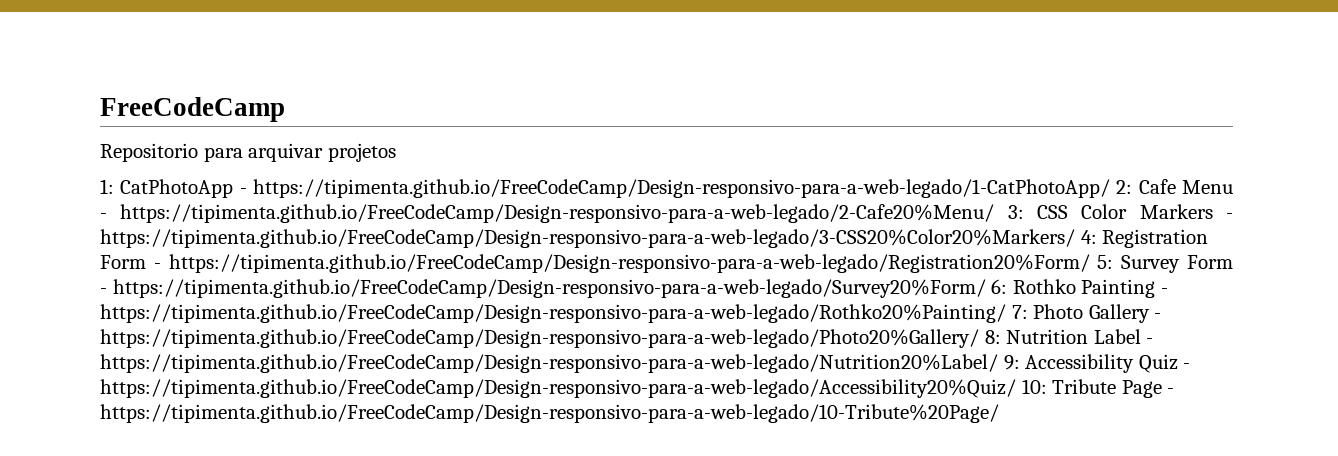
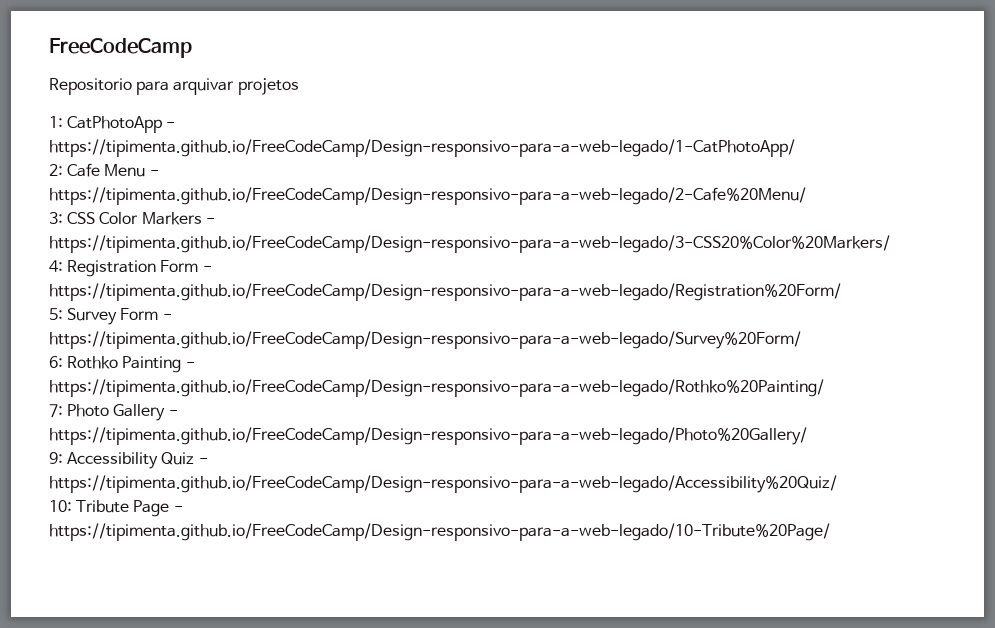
- 1: CatPhotoApp - https://tipimenta.github.io/FreeCodeCamp/Design-responsivo-para-a-web-legado/1-CatPhotoApp/ 2: Cafe Menu - https://tipimenta.github.io/FreeCodeCamp/Design-responsivo-para-a-web-legado/2-Cafe20%Menu/ 3: CSS Color Markers - https://tipimenta.github.io/FreeCodeCamp/Design-responsivo-para-a-web-legado/3-CSS20%Color20%Markers/ 4: Registration Form - https://tipimenta.github.io/FreeCodeCamp/Design-responsivo-para-a-web-legado/Registration20%Form/ 5: Survey Form - https://tipimenta.github.io/FreeCodeCamp/Design-responsivo-para-a-web-legado/Survey20%Form/ 6: Rothko Painting - https://tipimenta.github.io/FreeCodeCamp/Design-responsivo-para-a-web-legado/Rothko20%Painting/ 7: Photo Gallery - https://tipimenta.github.io/FreeCodeCamp/Design-responsivo-para-a-web-legado/Photo20%Gallery/ 8: Nutrition Label - https://tipimenta.github.io/FreeCodeCamp/Design-responsivo-para-a-web-legado/Nutrition20%Label/ 9: Accessibility Quiz - https://tipimenta.github.io/FreeCodeCamp/Design-responsivo-para-a-web-legado/Accessibility20%Quiz/ 10: Tribute Page - https://tipimenta.github.io/FreeCodeCamp/Design-responsivo-para-a-web-legado/10-Tribute%20Page/
+ 1: CatPhotoApp - https://tipimenta.github.io/FreeCodeCamp/Design-responsivo-para-a-web-legado/1-CatPhotoApp/
+ 2: Cafe Menu - https://tipimenta.github.io/FreeCodeCamp/Design-responsivo-para-a-web-legado/2-Cafe%20Menu/
+ 3: CSS Color Markers - https://tipimenta.github.io/FreeCodeCamp/Design-responsivo-para-a-web-legado/3-CSS20%Color%20Markers/
+ 4: Registration Form - https://tipimenta.github.io/FreeCodeCamp/Design-responsivo-para-a-web-legado/Registration%20Form/
+ 5: Survey Form - https://tipimenta.github.io/FreeCodeCamp/Design-responsivo-para-a-web-legado/Survey%20Form/
+ 6: Rothko Painting - https://tipimenta.github.io/FreeCodeCamp/Design-responsivo-para-a-web-legado/Rothko%20Painting/
+ 7: Photo Gallery - https://tipimenta.github.io/FreeCodeCamp/Design-responsivo-para-a-web-legado/Photo%20Gallery/
+ 9: Accessibility Quiz - https://tipimenta.github.io/FreeCodeCamp/Design-responsivo-para-a-web-legado/Accessibility%20Quiz/
+ 10: Tribute Page - https://tipimenta.github.io/FreeCodeCamp/Design-responsivo-para-a-web-legado/10-Tribute%20Page/

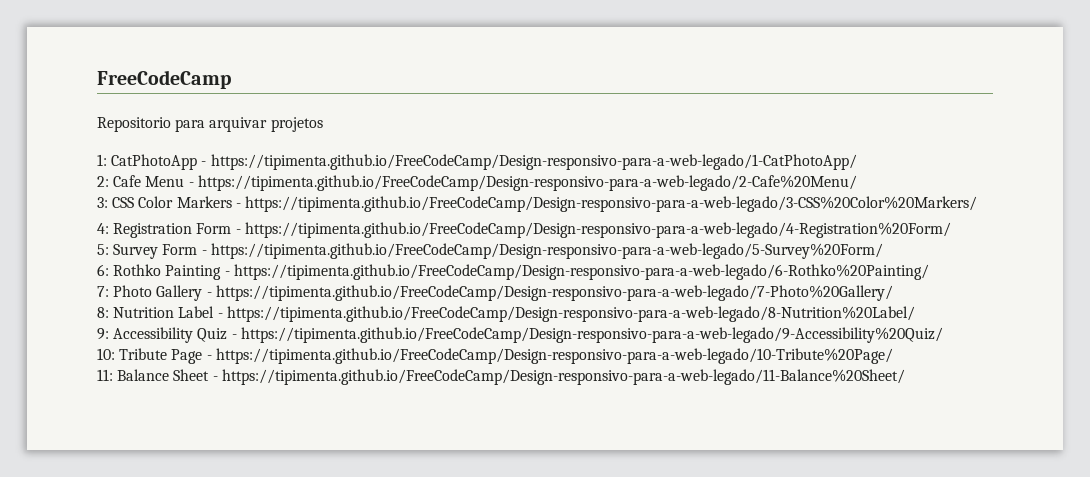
- 3: CSS Color Markers - https://tipimenta.github.io/FreeCodeCamp/Design-responsivo-para-a-web-legado/3-CSS20%Color%20Markers/
+ 3: CSS Color Markers - https://tipimenta.github.io/FreeCodeCamp/Design-responsivo-para-a-web-legado/3-CSS%20Color%20Markers/
- 4: Registration Form - https://tipimenta.github.io/FreeCodeCamp/Design-responsivo-para-a-web-legado/Registration%20Form/
+ 4: Registration Form - https://tipimenta.github.io/FreeCodeCamp/Design-responsivo-para-a-web-legado/4-Registration%20Form/
- 5: Survey Form - https://tipimenta.github.io/FreeCodeCamp/Design-responsivo-para-a-web-legado/Survey%20Form/
+ 5: Survey Form - https://tipimenta.github.io/FreeCodeCamp/Design-responsivo-para-a-web-legado/5-Survey%20Form/
- 6: Rothko Painting - https://tipimenta.github.io/FreeCodeCamp/Design-responsivo-para-a-web-legado/Rothko%20Painting/
+ 6: Rothko Painting - https://tipimenta.github.io/FreeCodeCamp/Design-responsivo-para-a-web-legado/6-Rothko%20Painting/
- 7: Photo Gallery - https://tipimenta.github.io/FreeCodeCamp/Design-responsivo-para-a-web-legado/Photo%20Gallery/
+ 7: Photo Gallery - https://tipimenta.github.io/FreeCodeCamp/Design-responsivo-para-a-web-legado/7-Photo%20Gallery/
+ 8: Nutrition Label - https://tipimenta.github.io/FreeCodeCamp/Design-responsivo-para-a-web-legado/8-Nutrition%20Label/
- 9: Accessibility Quiz - https://tipimenta.github.io/FreeCodeCamp/Design-responsivo-para-a-web-legado/Accessibility%20Quiz/
+ 9: Accessibility Quiz - https://tipimenta.github.io/FreeCodeCamp/Design-responsivo-para-a-web-legado/9-Accessibility%20Quiz/
+ 11: Balance Sheet - https://tipimenta.github.io/FreeCodeCamp/Design-responsivo-para-a-web-legado/11-Balance%20Sheet/

